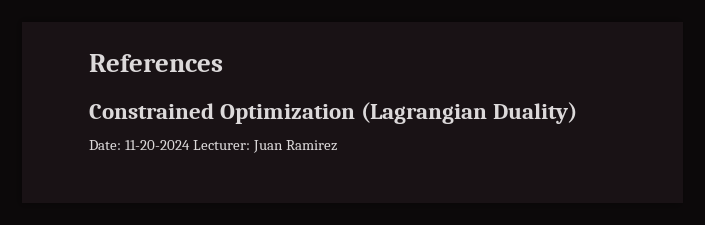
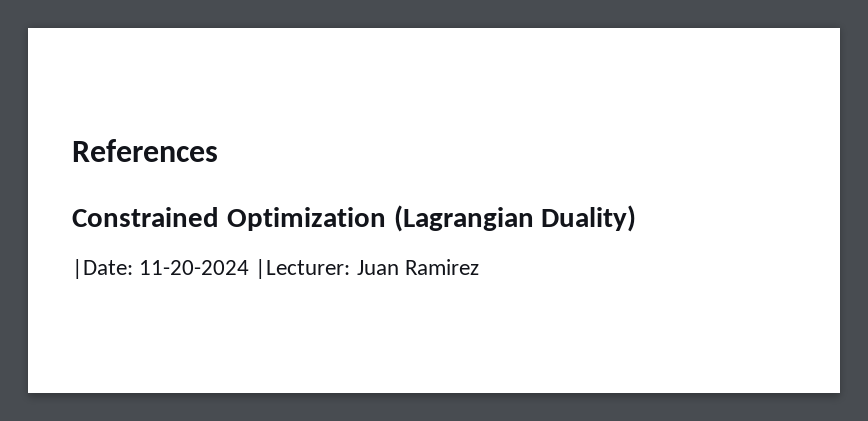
- Date: 11-20-2024 Lecturer: Juan Ramirez
+ |Date: 11-20-2024 |Lecturer: Juan Ramirez

